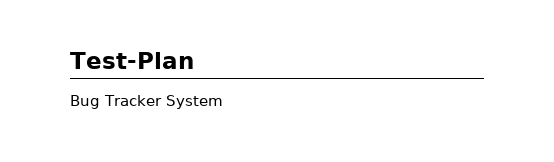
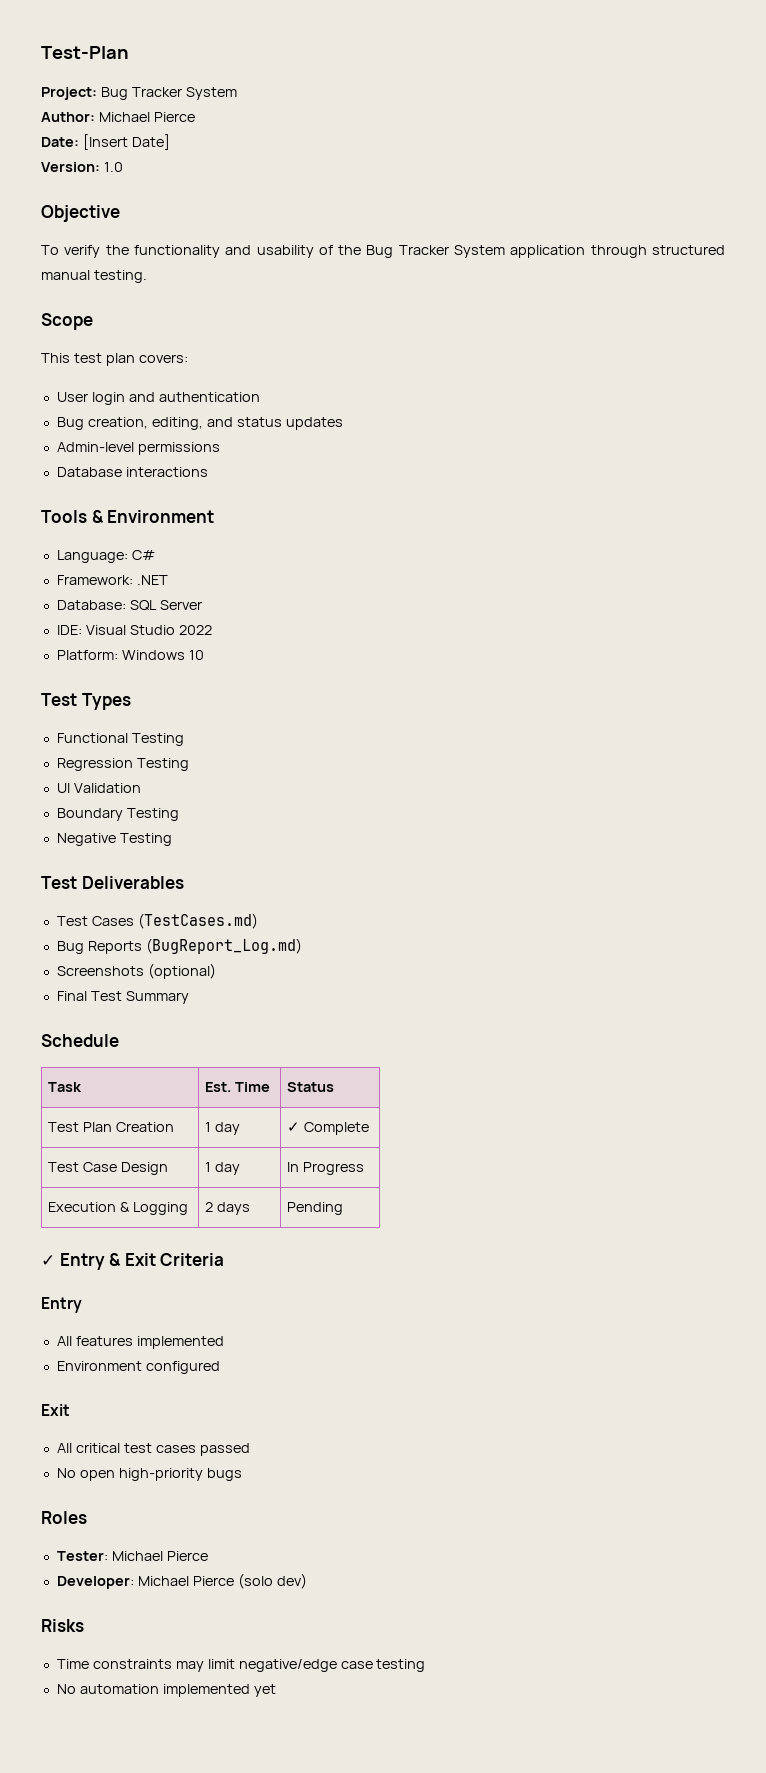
- Bug Tracker System
+ Project: Bug Tracker System
+ Author: Michael Pierce
+ Date: [Insert Date]
+ Version: 1.0
+ Objective
+ To verify the functionality and usability of the Bug Tracker System application through structured manual testing.
+ Scope
+ This test plan covers:
+ User login and authentication
+ Bug creation, editing, and status updates
+ Admin-level permissions
+ Database interactions
+ Tools & Environment
+ Language: C#
+ Framework: .NET
+ Database: SQL Server
+ IDE: Visual Studio 2022
+ Platform: Windows 10
+ Test Types
+ Functional Testing
+ Regression Testing
+ UI Validation
+ Boundary Testing
+ Negative Testing
+ Test Deliverables
+ Test Cases (TestCases.md)
+ Bug Reports (BugReport_Log.md)
+ Screenshots (optional)
+ Final Test Summary
+ Schedule
+ Task | Est. Time | Status
+ Test Plan Creation | 1 day | ✓ Complete
+ Test Case Design | 1 day | In Progress
+ Execution & Logging | 2 days | Pending
+ ✓ Entry & Exit Criteria
+ Entry
+ All features implemented
+ Environment configured
+ Exit
+ All critical test cases passed
+ No open high-priority bugs
+ Roles
+ Tester: Michael Pierce
+ Developer: Michael Pierce (solo dev)
+ Risks
+ Time constraints may limit negative/edge case testing
+ No automation implemented yet

